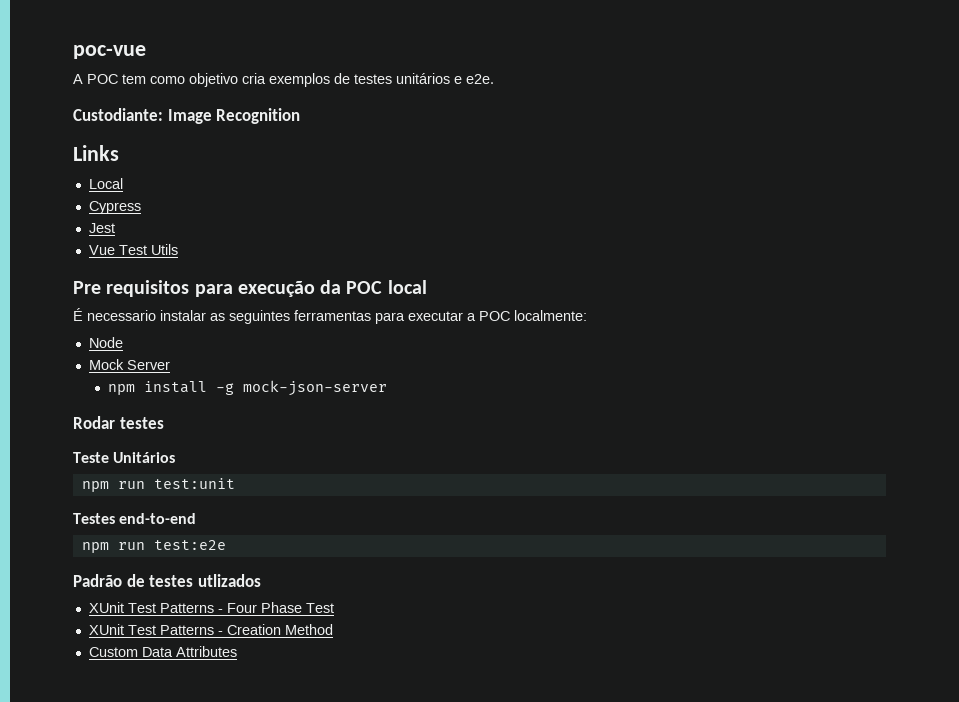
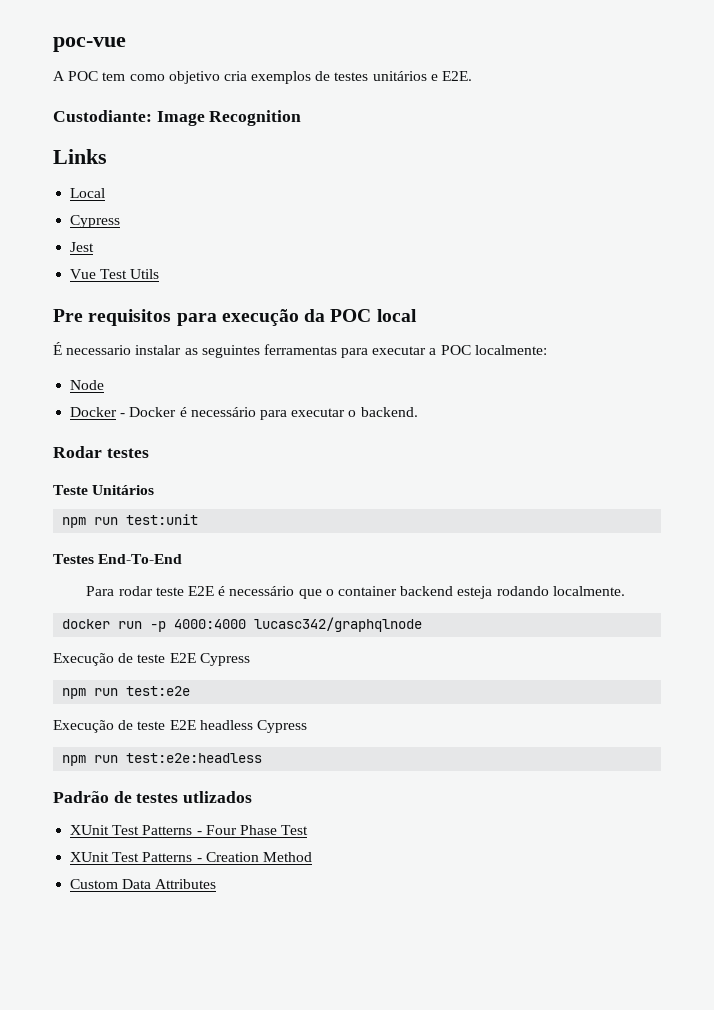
- A POC tem como objetivo cria exemplos de testes unitários e e2e.
+ A POC tem como objetivo cria exemplos de testes unitários e E2E.
- Mock Server
- npm install -g mock-json-server
+ Docker - Docker é necessário para executar o backend.
- Testes end-to-end
+ Testes End-To-End
+ Para rodar teste E2E é necessário que o container backend esteja rodando localmente.
+ docker run -p 4000:4000 lucasc342/graphqlnode
+ Execução de teste E2E Cypress
  npm run test:e2e
+ Execução de teste E2E headless Cypress
+ npm run test:e2e:headless

